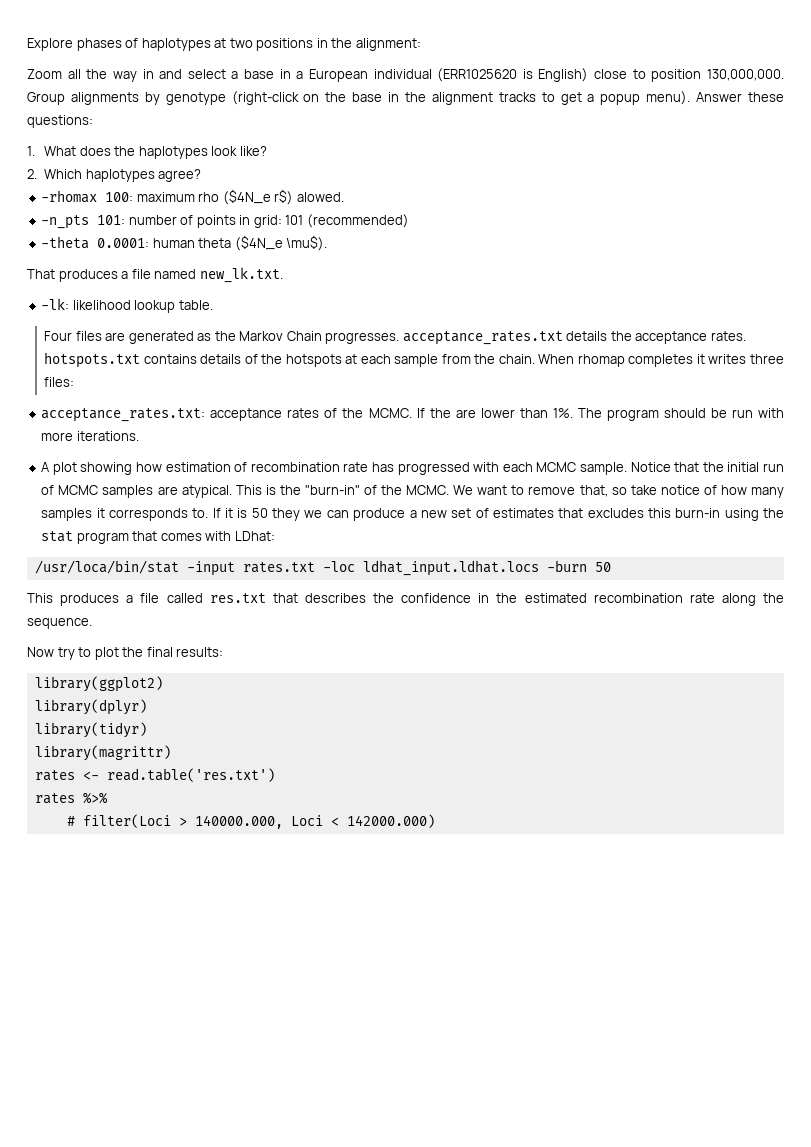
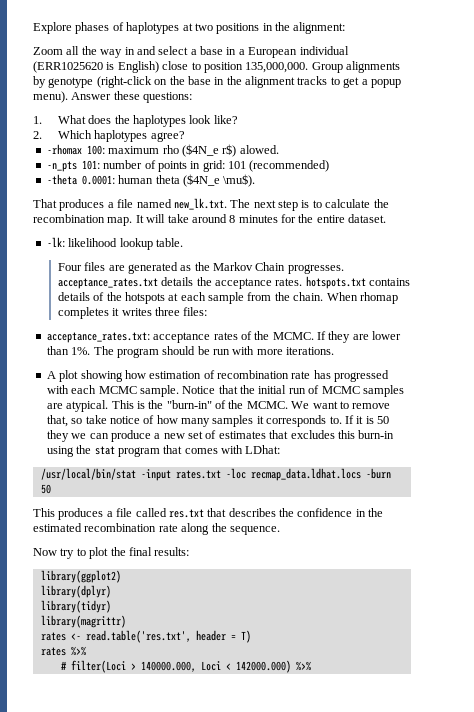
- Zoom all the way in and select a base in a European individual (ERR1025620 is English) close to position 130,000,000.
+ Zoom all the way in and select a base in a European individual (ERR1025620 is English) close to position 135,000,000.
- That produces a file named new_lk.txt.
+ That produces a file named new_lk.txt. The next step is to calculate the recombination map. It will take around 8 minutes for the entire dataset.
- If the are lower than 1%.
+ If they are lower than 1%.
- /usr/loca/bin/stat -input rates.txt -loc ldhat_input.ldhat.locs -burn 50
+ /usr/local/bin/stat -input rates.txt -loc recmap_data.ldhat.locs -burn 50
- rates <- read.table('res.txt')
+ rates <- read.table('res.txt', header = T)
- # filter(Loci > 140000.000, Loci < 142000.000)
+ # filter(Loci > 140000.000, Loci < 142000.000) %>%

